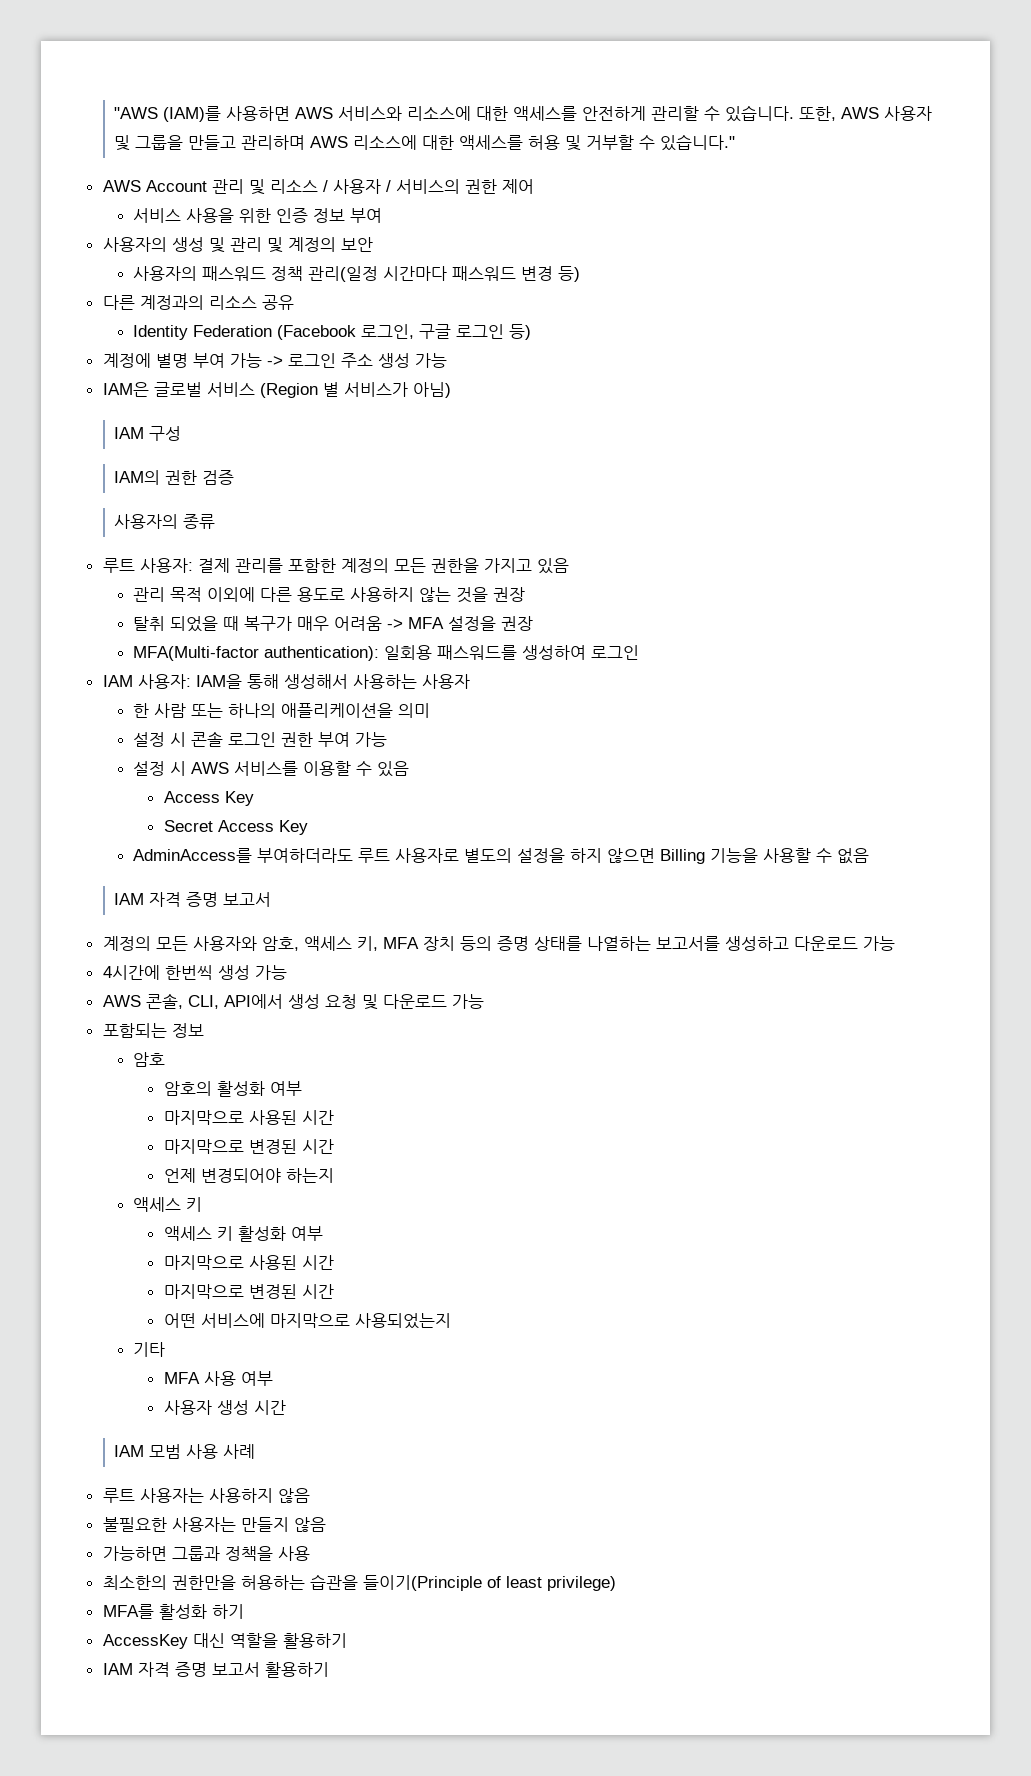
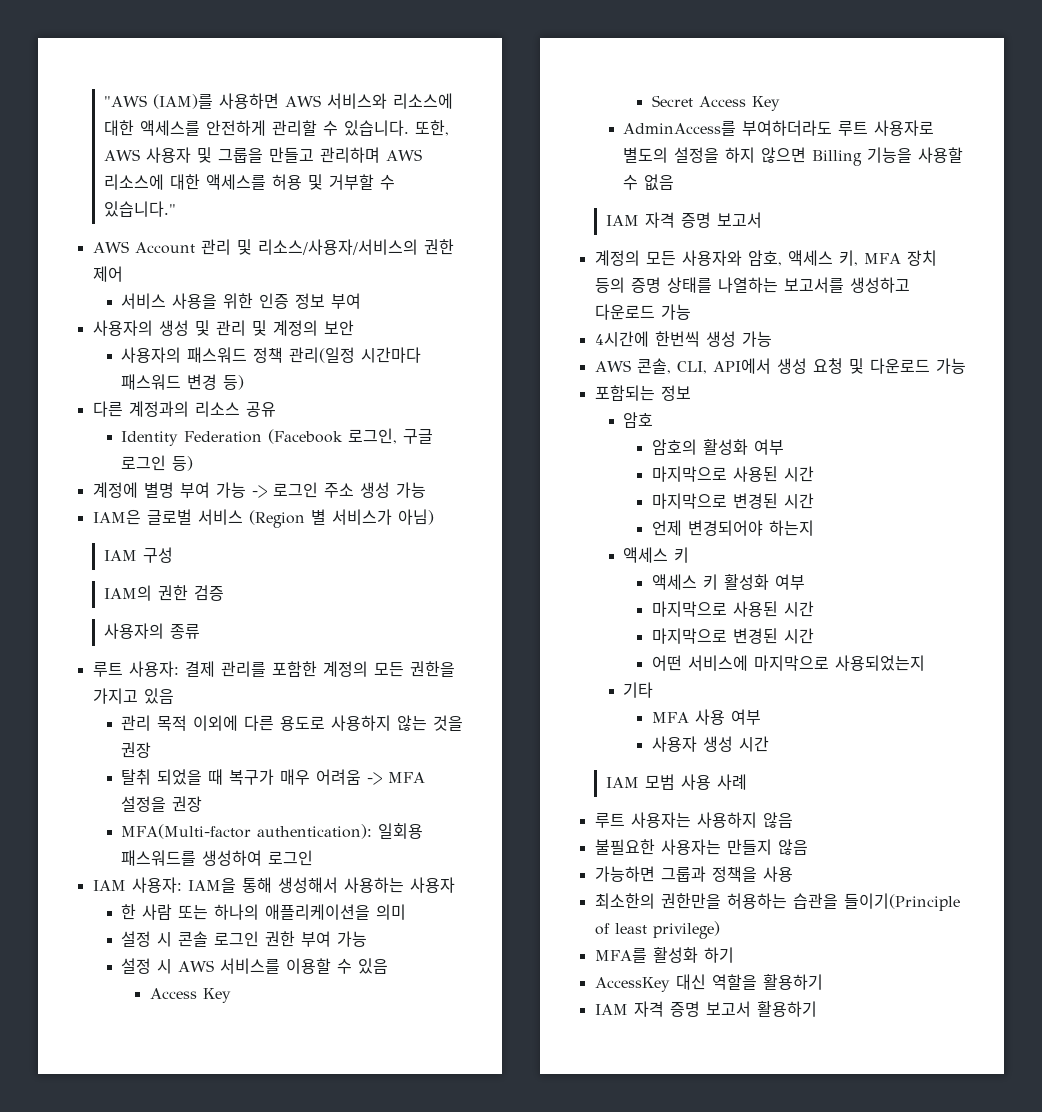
- AWS Account 관리 및 리소스 / 사용자 / 서비스의 권한 제어
+ AWS Account 관리 및 리소스/사용자/서비스의 권한 제어

